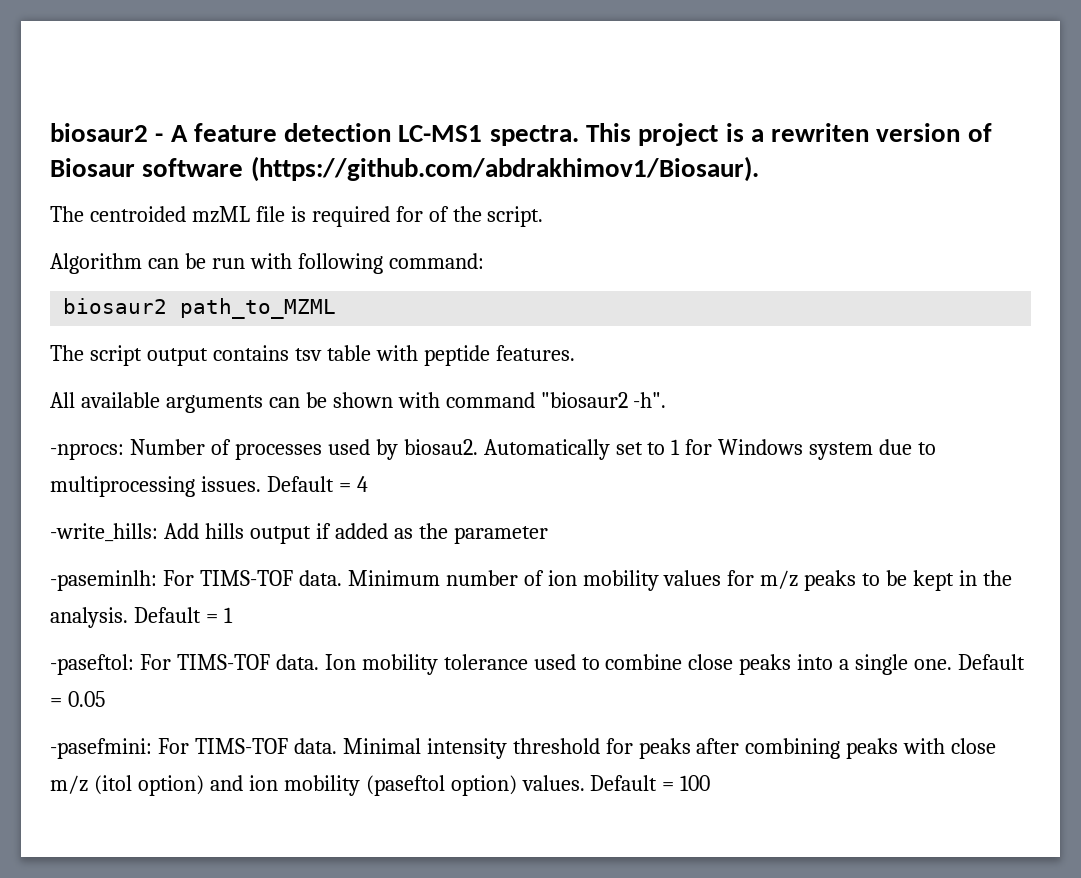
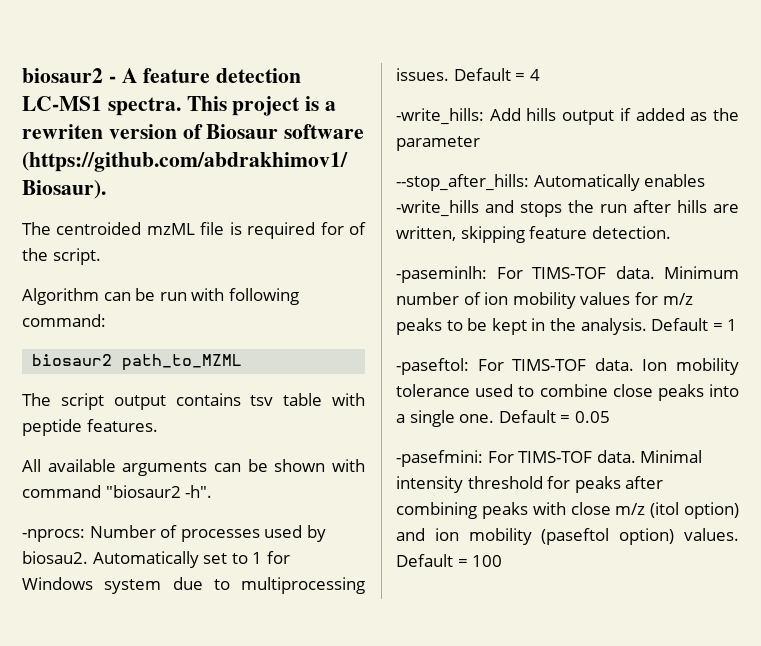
+ --stop_after_hills: Automatically enables -write_hills and stops the run after hills are written, skipping feature detection.

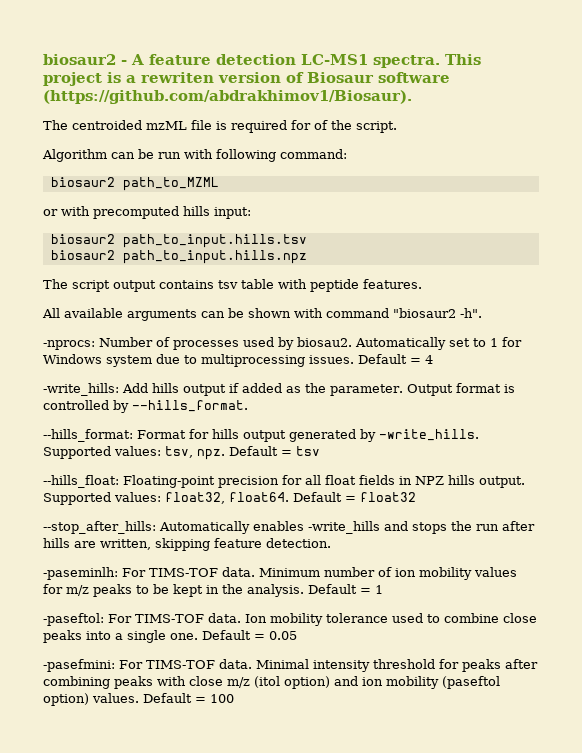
+ or with precomputed hills input:
+ biosaur2 path_to_input.hills.tsv
+ biosaur2 path_to_input.hills.npz
- -write_hills: Add hills output if added as the parameter
+ -write_hills: Add hills output if added as the parameter. Output format is controlled by --hills_format.
+ --hills_format: Format for hills output generated by -write_hills. Supported values: tsv, npz. Default = tsv
+ --hills_float: Floating-point precision for all float fields in NPZ hills output. Supported values: float32, float64. Default = float32

